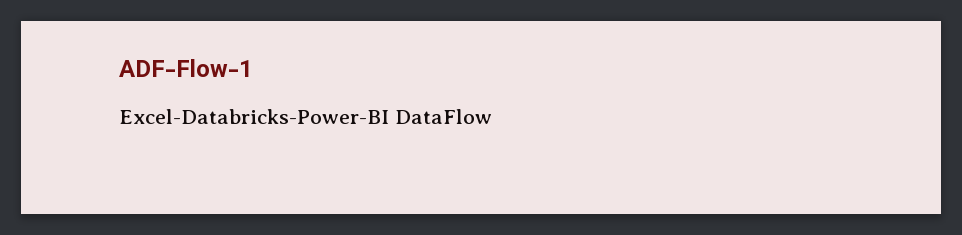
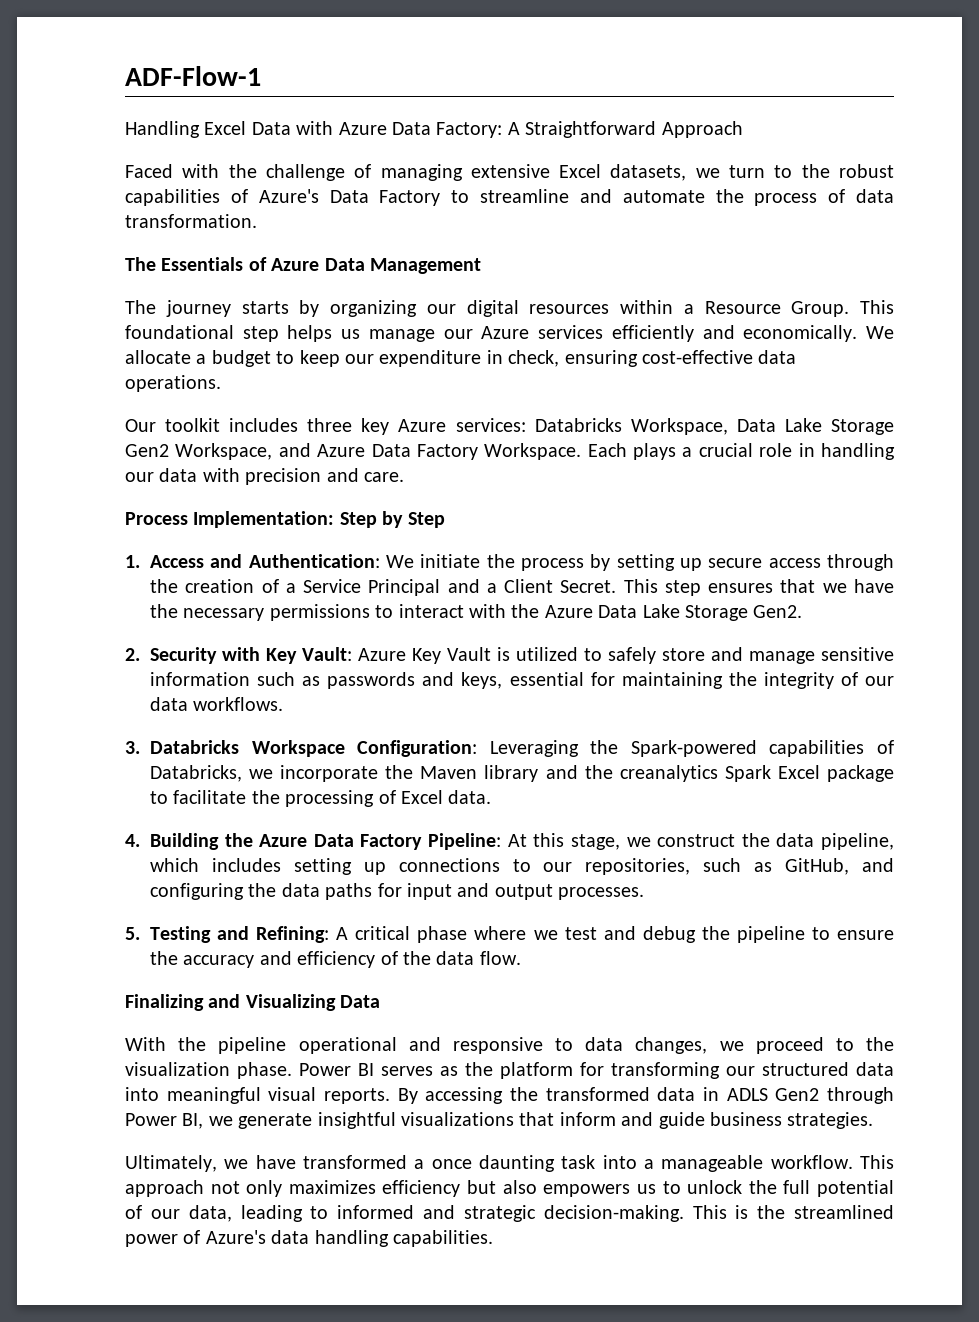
- Excel-Databricks-Power-BI DataFlow
+ Handling Excel Data with Azure Data Factory: A Straightforward Approach
+ Faced with the challenge of managing extensive Excel datasets, we turn to the robust capabilities of Azure's Data Factory to streamline and automate the process of data transformation.
+ The Essentials of Azure Data Management
+ The journey starts by organizing our digital resources within a Resource Group. This foundational step helps us manage our Azure services efficiently and economically. We allocate a budget to keep our expenditure in check, ensuring cost-effective data operations.
+ Our toolkit includes three key Azure services: Databricks Workspace, Data Lake Storage Gen2 Workspace, and Azure Data Factory Workspace. Each plays a crucial role in handling our data with precision and care.
+ Process Implementation: Step by Step
+ 1. Access and Authentication: We initiate the process by setting up secure access through the creation of a Service Principal and a Client Secret. This step ensures that we have the necessary permissions to interact with the Azure Data Lake Storage Gen2.
+ 2. Security with Key Vault: Azure Key Vault is utilized to safely store and manage sensitive information such as passwords and keys, essential for maintaining the integrity of our data workflows.
+ 3. Databricks Workspace Configuration: Leveraging the Spark-powered capabilities of Databricks, we incorporate the Maven library and the creanalytics Spark Excel package to facilitate the processing of Excel data.
+ 4. Building the Azure Data Factory Pipeline: At this stage, we construct the data pipeline, which includes setting up connections to our repositories, such as GitHub, and configuring the data paths for input and output processes.
+ 5. Testing and Refining: A critical phase where we test and debug the pipeline to ensure the accuracy and efficiency of the data flow.
+ Finalizing and Visualizing Data
+ With the pipeline operational and responsive to data changes, we proceed to the visualization phase. Power BI serves as the platform for transforming our structured data into meaningful visual reports. By accessing the transformed data in ADLS Gen2 through Power BI, we generate insightful visualizations that inform and guide business strategies.
+ Ultimately, we have transformed a once daunting task into a manageable workflow. This approach not only maximizes efficiency but also empowers us to unlock the full potential of our data, leading to informed and strategic decision-making. This is the streamlined power of Azure's data handling capabilities.

